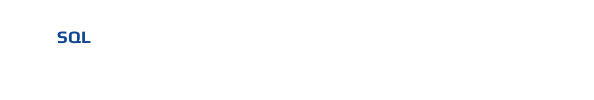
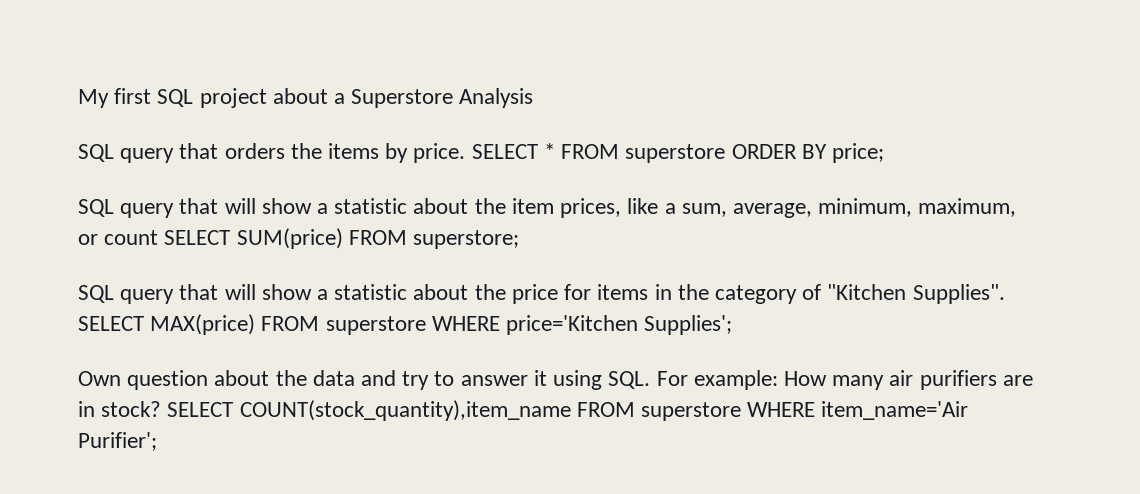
- SQL
+ My first SQL project about a Superstore Analysis
+ SQL query that orders the items by price. SELECT * FROM superstore ORDER BY price;
+ SQL query that will show a statistic about the item prices, like a sum, average, minimum, maximum, or count SELECT SUM(price) FROM superstore;
+ SQL query that will show a statistic about the price for items in the category of "Kitchen Supplies". SELECT MAX(price) FROM superstore WHERE price='Kitchen Supplies';
+ Own question about the data and try to answer it using SQL. For example: How many air purifiers are in stock? SELECT COUNT(stock_quantity),item_name FROM superstore WHERE item_name='Air Purifier';

